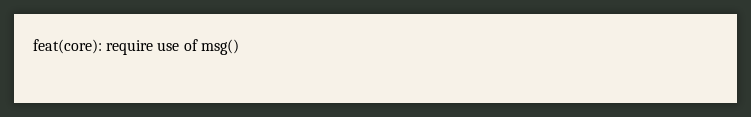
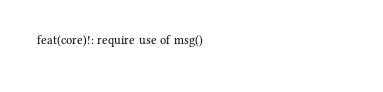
- feat(core): require use of msg()
+ feat(core)!: require use of msg()

